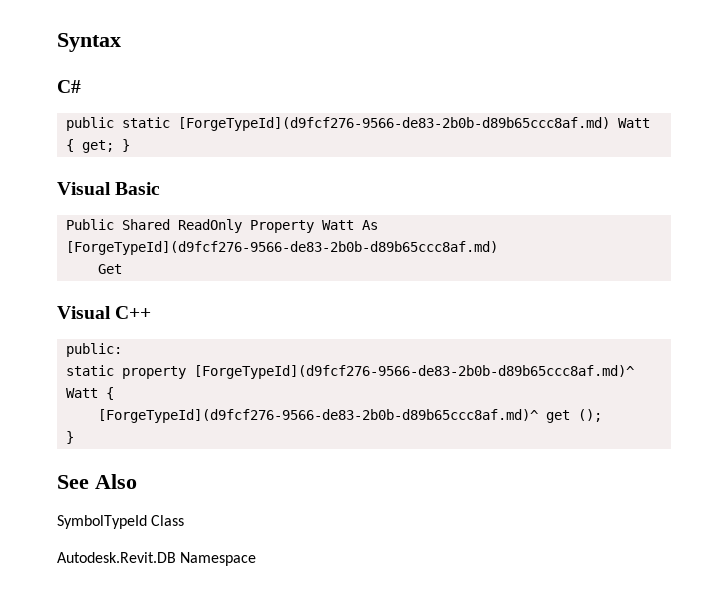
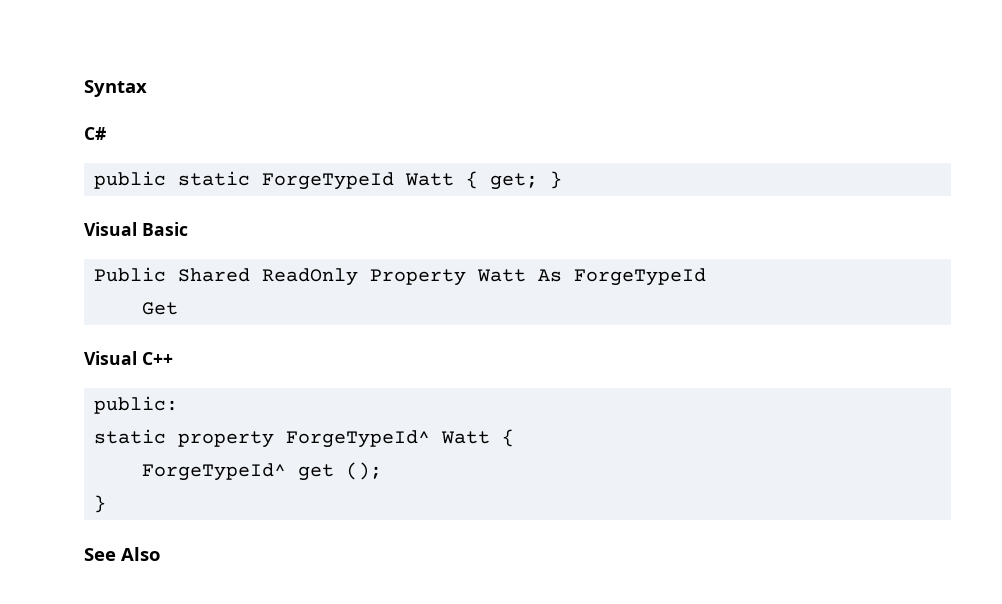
- public static [ForgeTypeId](d9fcf276-9566-de83-2b0b-d89b65ccc8af.md) Watt { get; }
+ public static ForgeTypeId Watt { get; }
- Public Shared ReadOnly Property Watt As [ForgeTypeId](d9fcf276-9566-de83-2b0b-d89b65ccc8af.md)
+ Public Shared ReadOnly Property Watt As ForgeTypeId
- static property [ForgeTypeId](d9fcf276-9566-de83-2b0b-d89b65ccc8af.md)^ Watt {
+ static property ForgeTypeId^ Watt {
- [ForgeTypeId](d9fcf276-9566-de83-2b0b-d89b65ccc8af.md)^ get ();
+ ForgeTypeId^ get ();
- SymbolTypeId Class
- Autodesk.Revit.DB Namespace

